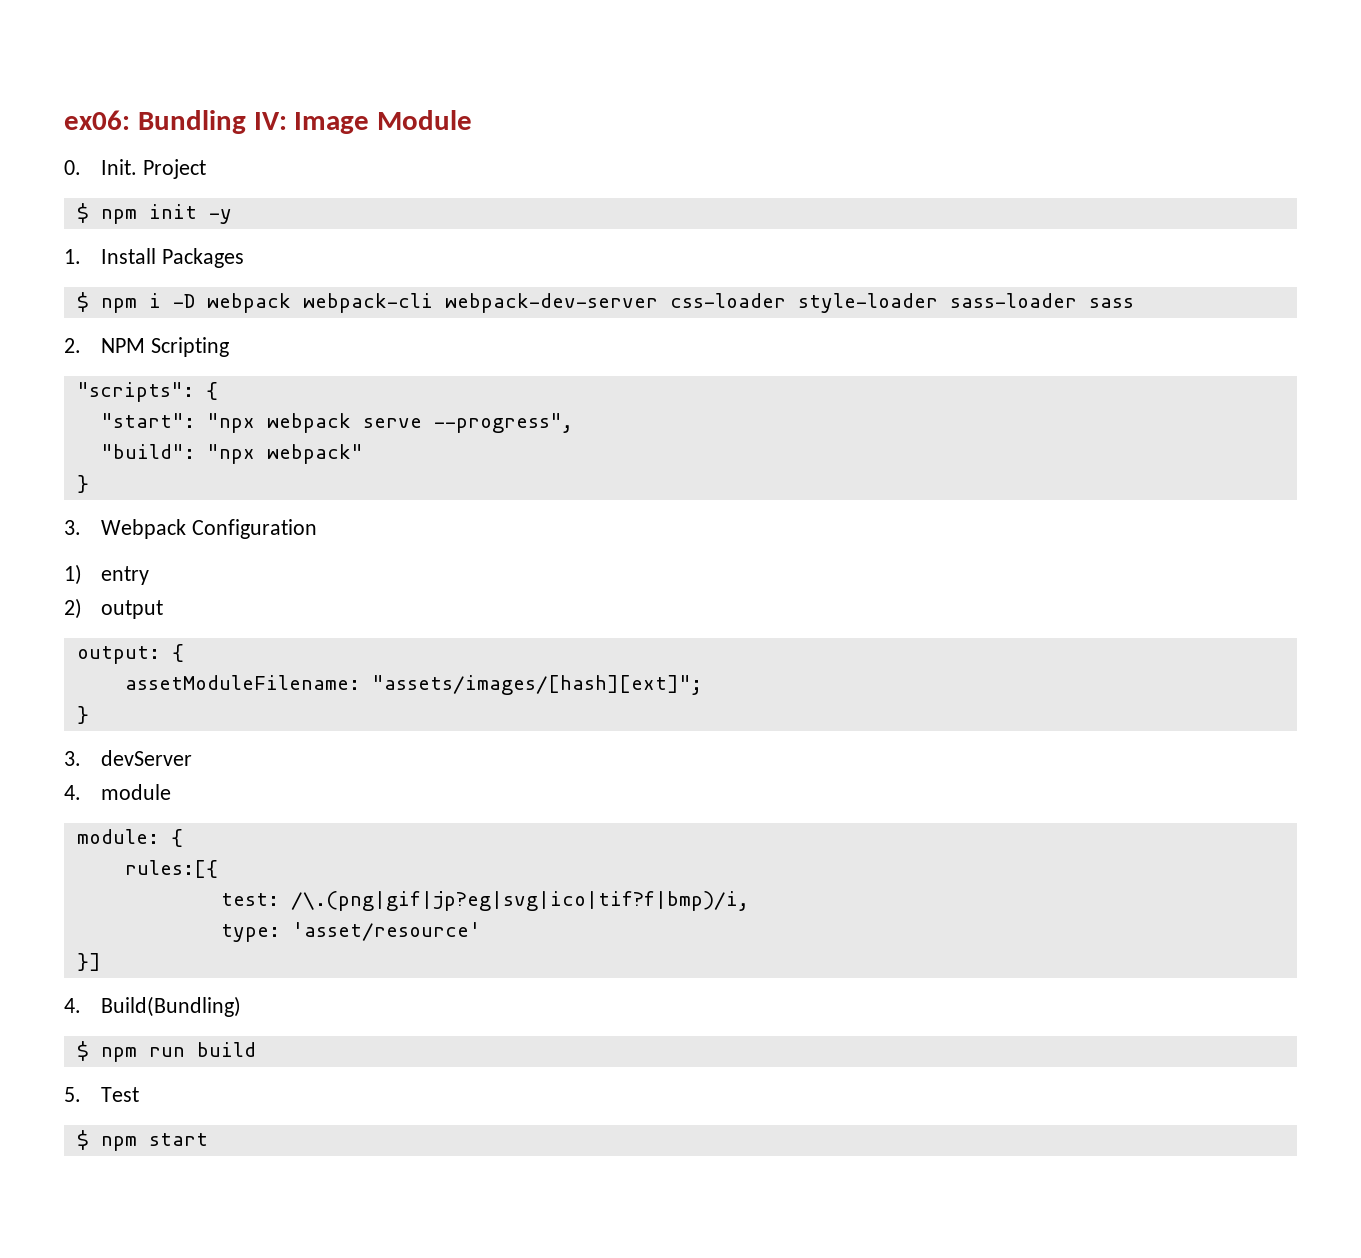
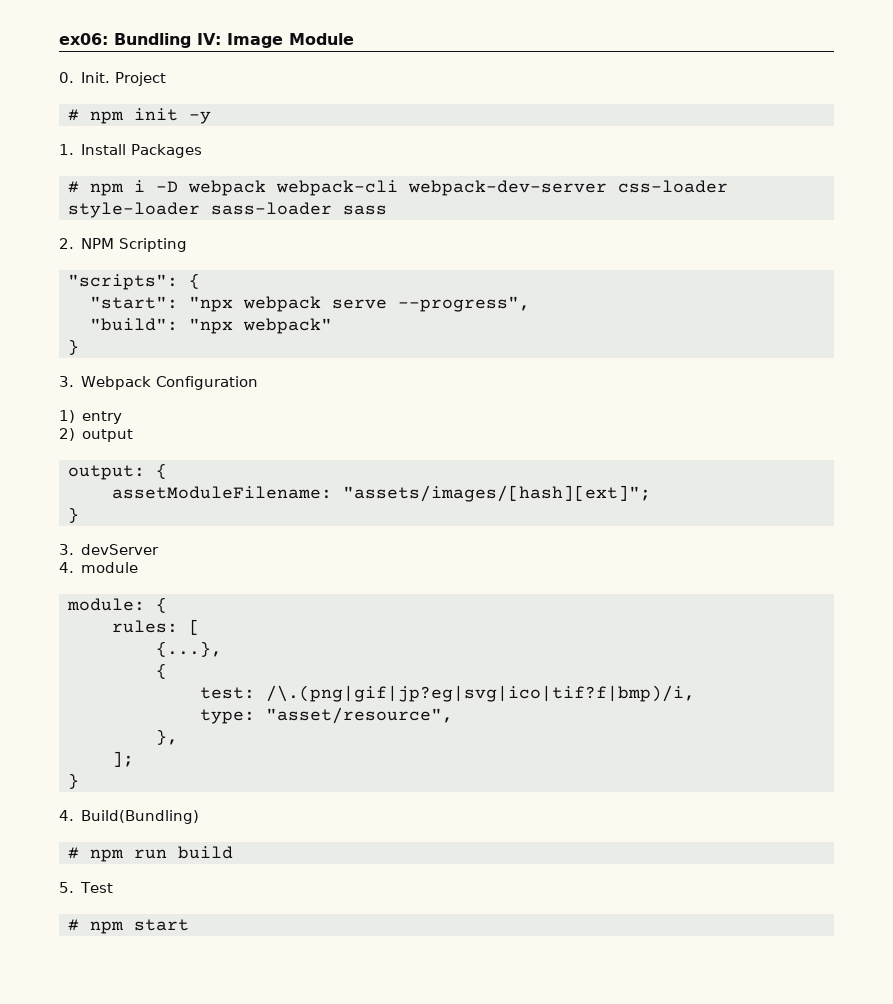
- $ npm init -y
+ # npm init -y
- $ npm i -D webpack webpack-cli webpack-dev-server css-loader style-loader sass-loader sass
+ # npm i -D webpack webpack-cli webpack-dev-server css-loader style-loader sass-loader sass
- rules:[{
+ rules: [
+ {...},
+ {
- type: 'asset/resource'
- }]
+ type: "asset/resource",
+ },
+ ];
+ }
- $ npm run build
+ # npm run build
- $ npm start
+ # npm start

